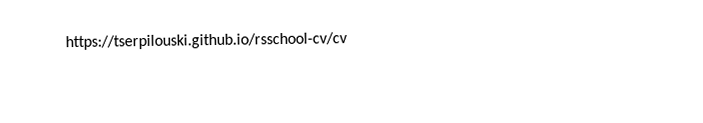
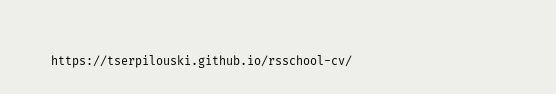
- https://tserpilouski.github.io/rsschool-cv/cv
+ https://tserpilouski.github.io/rsschool-cv/

